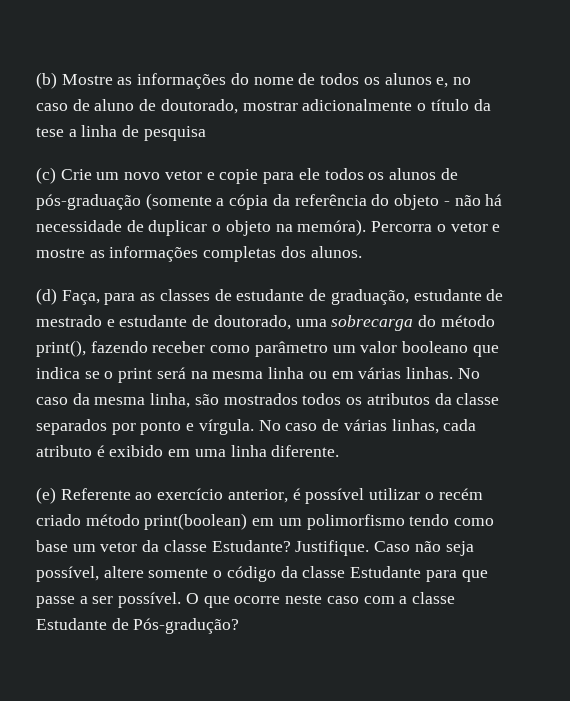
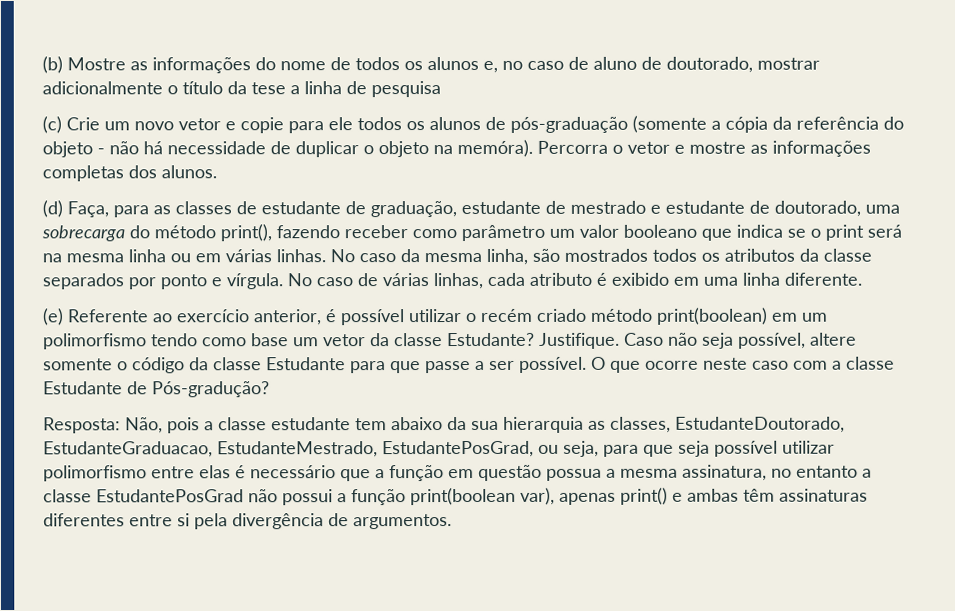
+ Resposta: Não, pois a classe estudante tem abaixo da sua hierarquia as classes, EstudanteDoutorado, EstudanteGraduacao, EstudanteMestrado, EstudantePosGrad, ou seja, para que seja possível utilizar polimorfismo entre elas é necessário que a função em questão possua a mesma assinatura, no entanto a classe EstudantePosGrad não possui a função print(boolean var), apenas print() e ambas têm assinaturas diferentes entre si pela divergência de argumentos.

